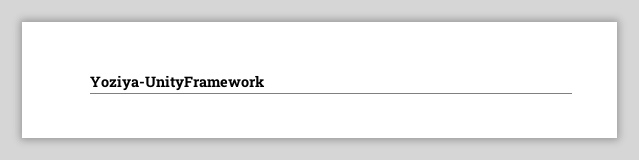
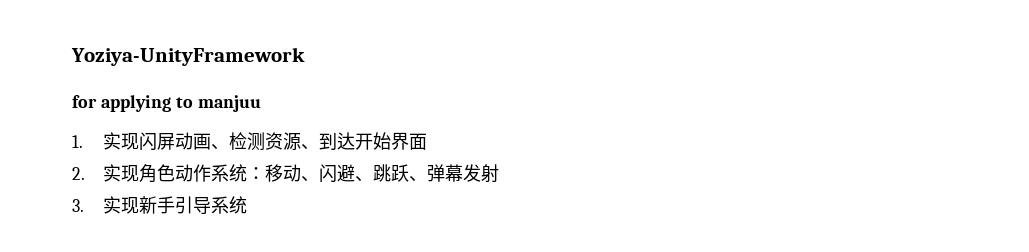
+ for applying to manjuu
+ 1.实现闪屏动画、检测资源、到达开始界面
+ 2.实现角色动作系统：移动、闪避、跳跃、弹幕发射
+ 3.实现新手引导系统

